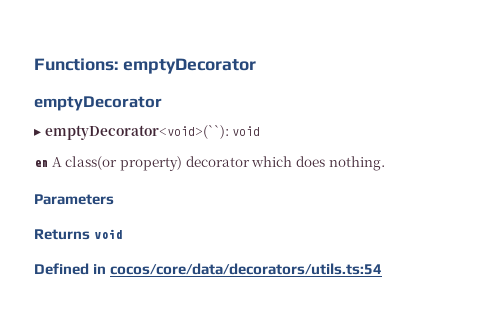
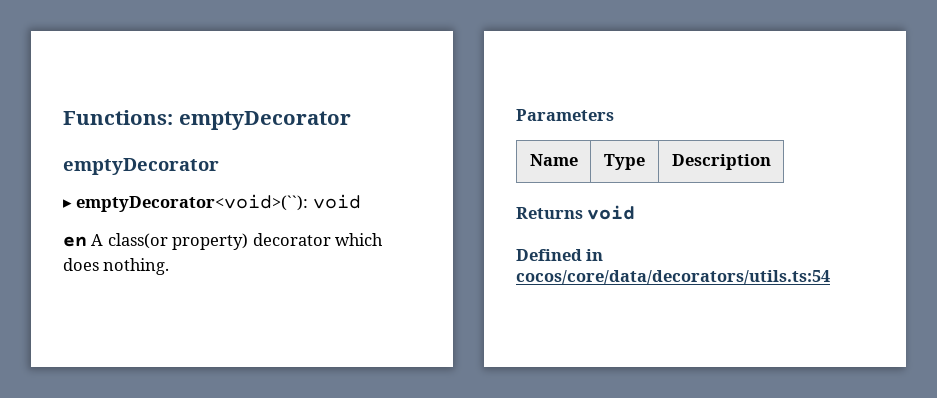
+ Name | Type | Description

